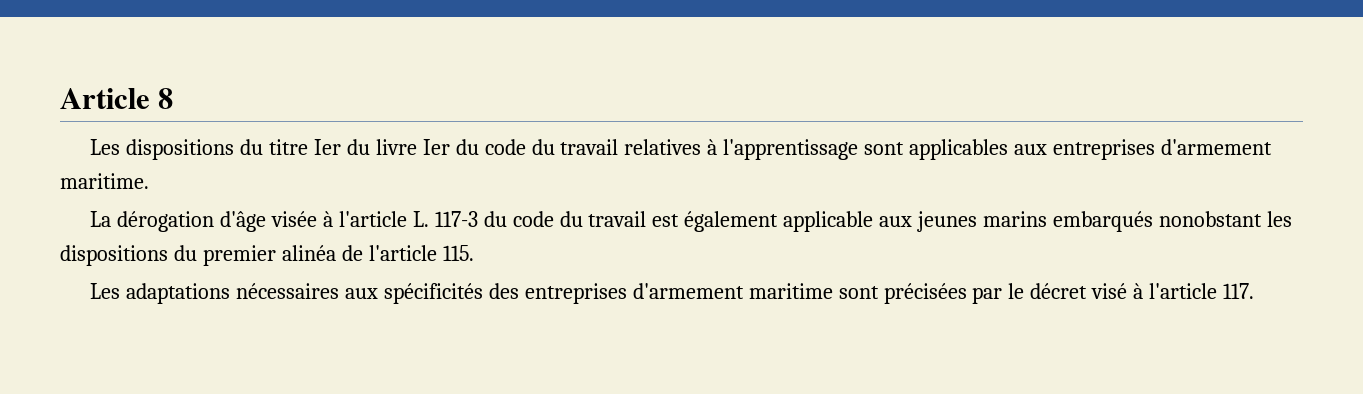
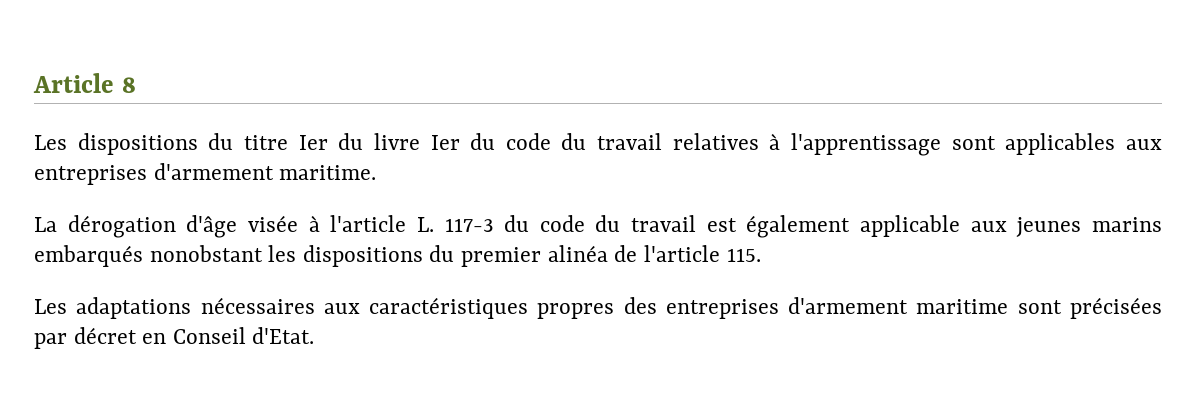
- Les adaptations nécessaires aux spécificités des entreprises d'armement maritime sont précisées par le décret visé à l'article 117.
+ Les adaptations nécessaires aux caractéristiques propres des entreprises d'armement maritime sont précisées par décret en Conseil d'Etat.

